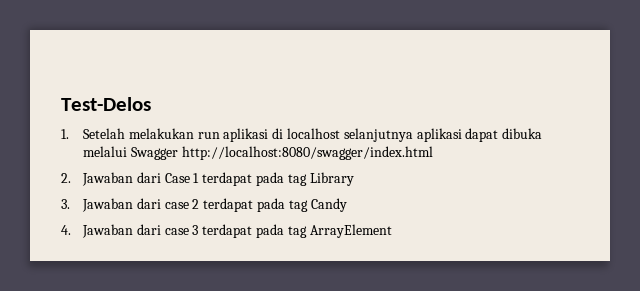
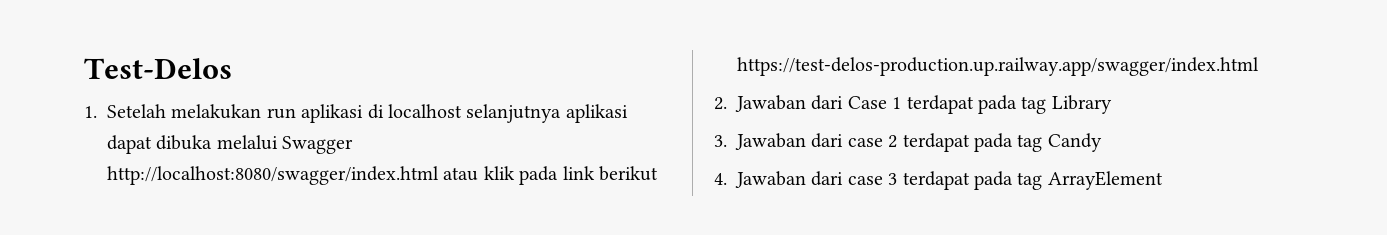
- 1. Setelah melakukan run aplikasi di localhost selanjutnya aplikasi dapat dibuka melalui Swagger http://localhost:8080/swagger/index.html
+ 1. Setelah melakukan run aplikasi di localhost selanjutnya aplikasi dapat dibuka melalui Swagger http://localhost:8080/swagger/index.html atau klik pada link berikut https://test-delos-production.up.railway.app/swagger/index.html

